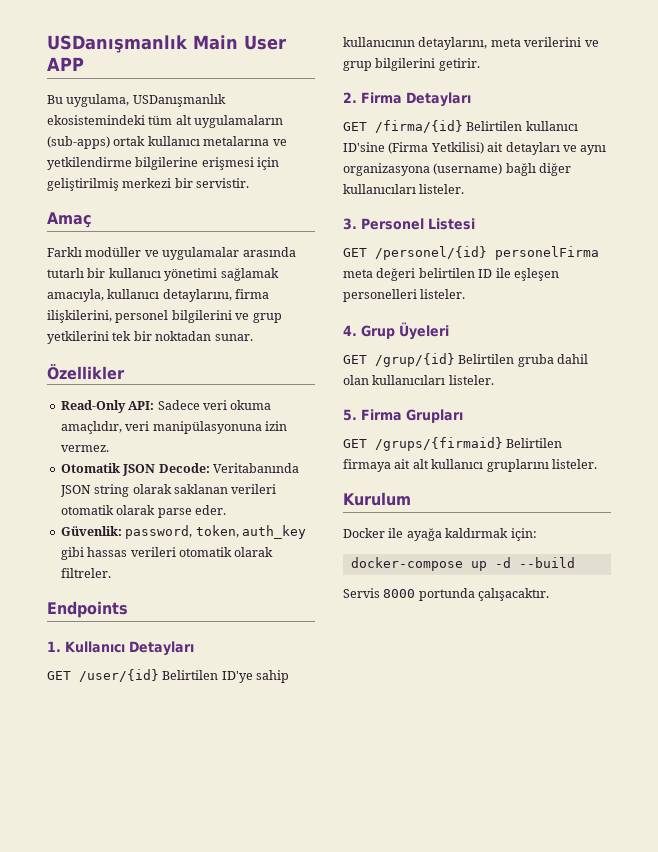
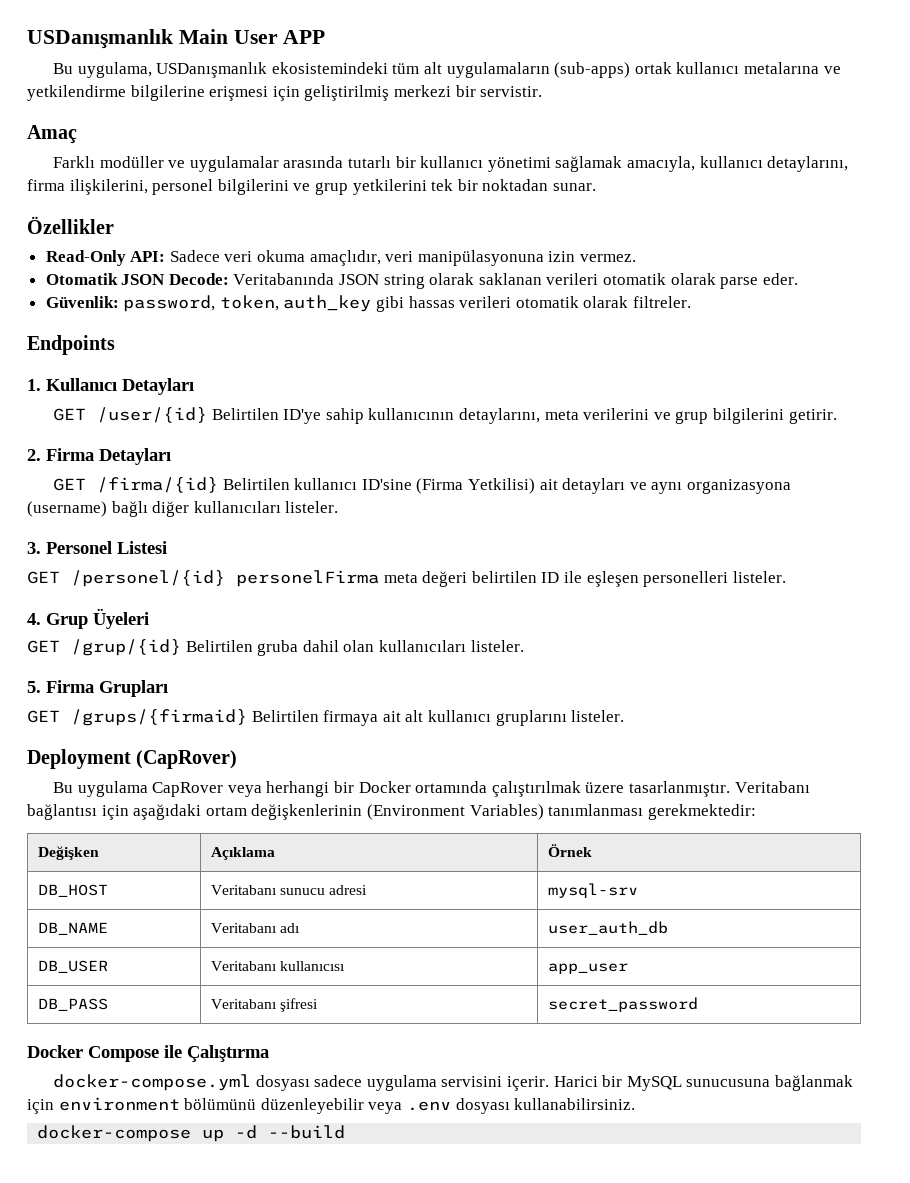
- Kurulum
- Docker ile ayağa kaldırmak için:
+ Deployment (CapRover)
+ Bu uygulama CapRover veya herhangi bir Docker ortamında çalıştırılmak üzere tasarlanmıştır. Veritabanı bağlantısı için aşağıdaki ortam değişkenlerinin (Environment Variables) tanımlanması gerekmektedir:
+ Değişken | Açıklama | Örnek
+ DB_HOST | Veritabanı sunucu adresi | mysql-srv
+ DB_NAME | Veritabanı adı | user_auth_db
+ DB_USER | Veritabanı kullanıcısı | app_user
+ DB_PASS | Veritabanı şifresi | secret_password
+ Docker Compose ile Çalıştırma
+ docker-compose.yml dosyası sadece uygulama servisini içerir. Harici bir MySQL sunucusuna bağlanmak için environment bölümünü düzenleyebilir veya .env dosyası kullanabilirsiniz.
- Servis 8000 portunda çalışacaktır.

